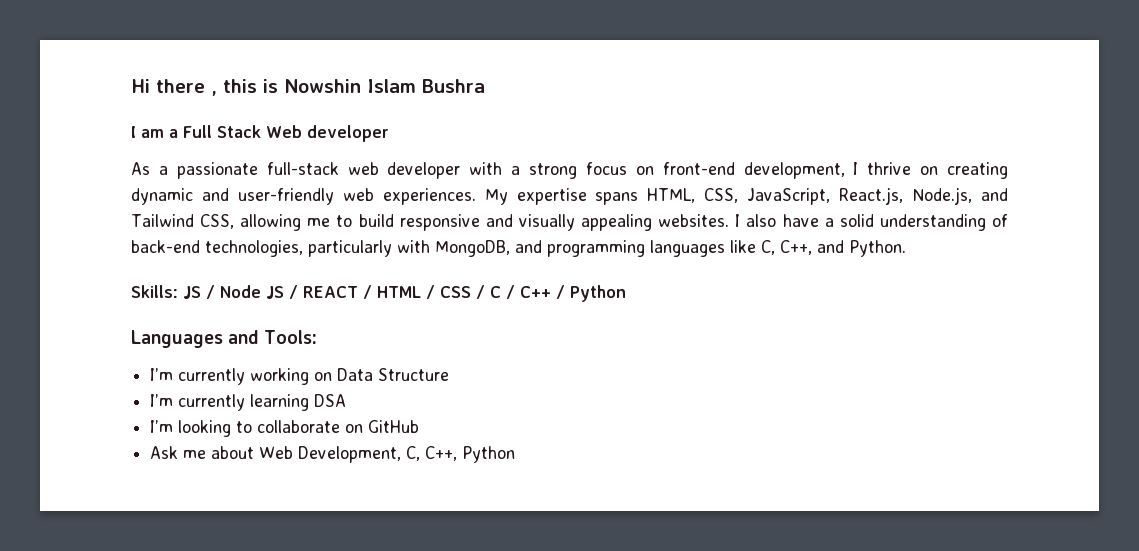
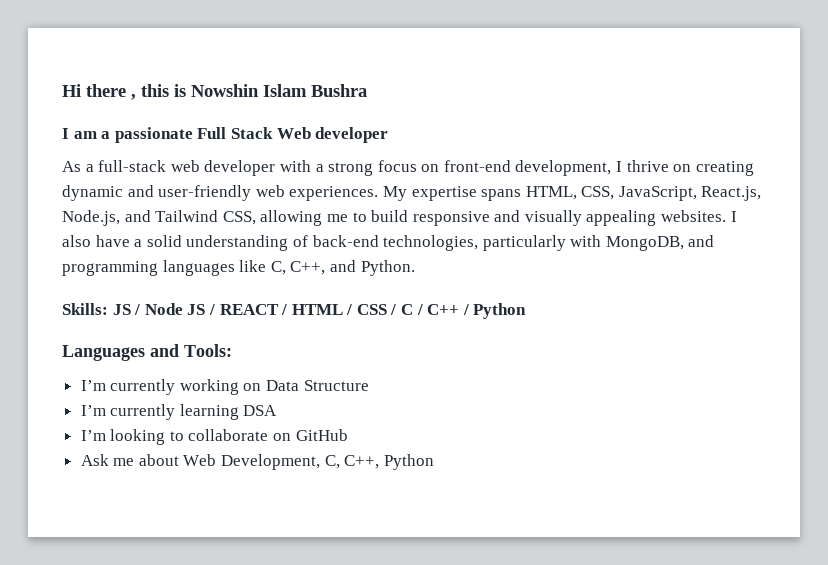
- I am a Full Stack Web developer
+ I am a passionate Full Stack Web developer
- As a passionate full-stack web developer with a strong focus on front-end development, I thrive on creating dynamic and user-friendly web experiences.
+ As a full-stack web developer with a strong focus on front-end development, I thrive on creating dynamic and user-friendly web experiences.

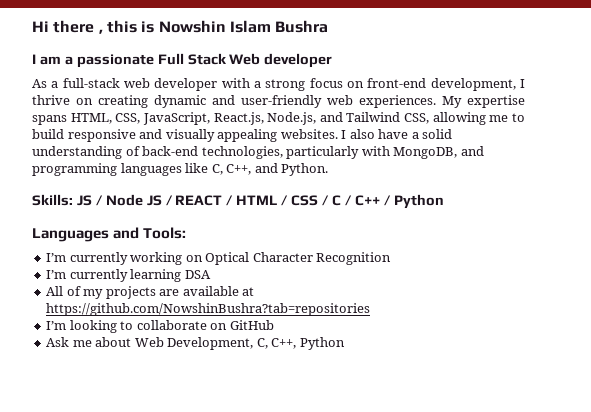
- I’m currently working on Data Structure
+ I’m currently working on Optical Character Recognition
+ All of my projects are available at https://github.com/NowshinBushra?tab=repositories

